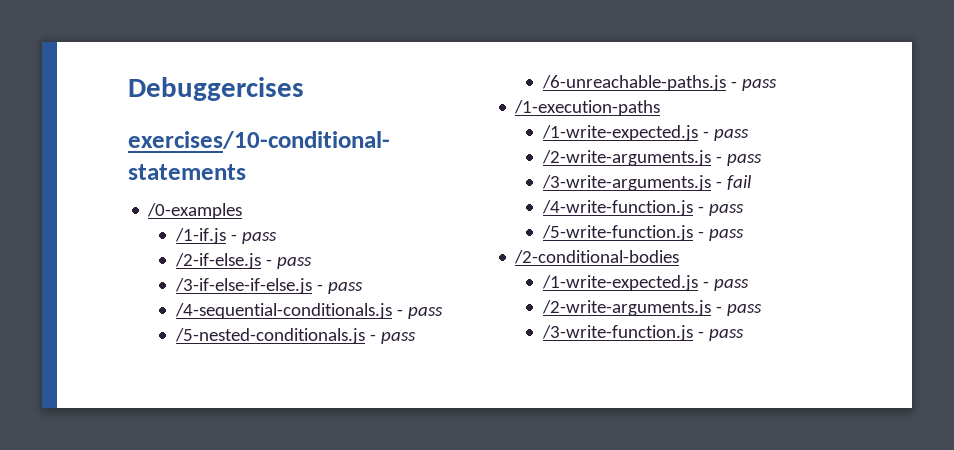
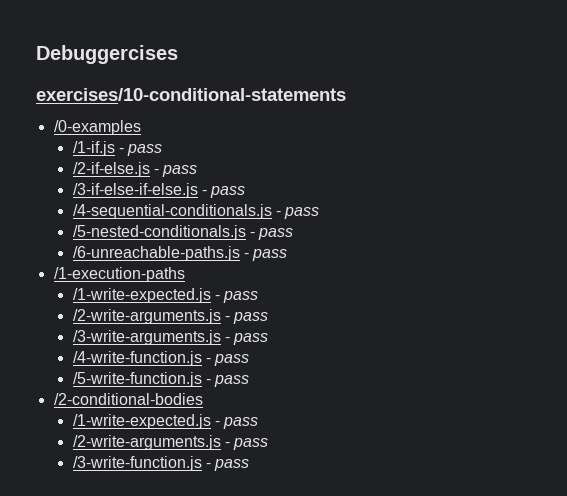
- /3-write-arguments.js - fail
+ /3-write-arguments.js - pass

